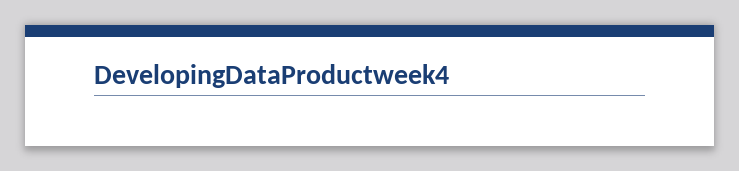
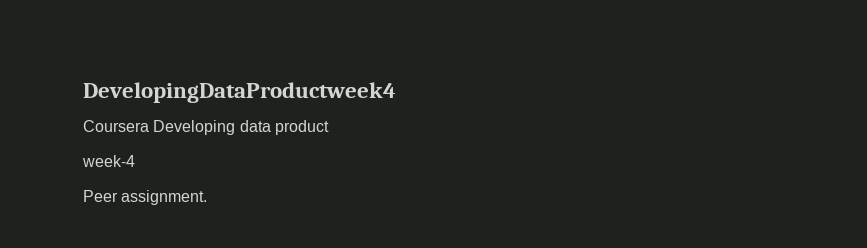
+ Coursera Developing data product
+ week-4
+ Peer assignment.

